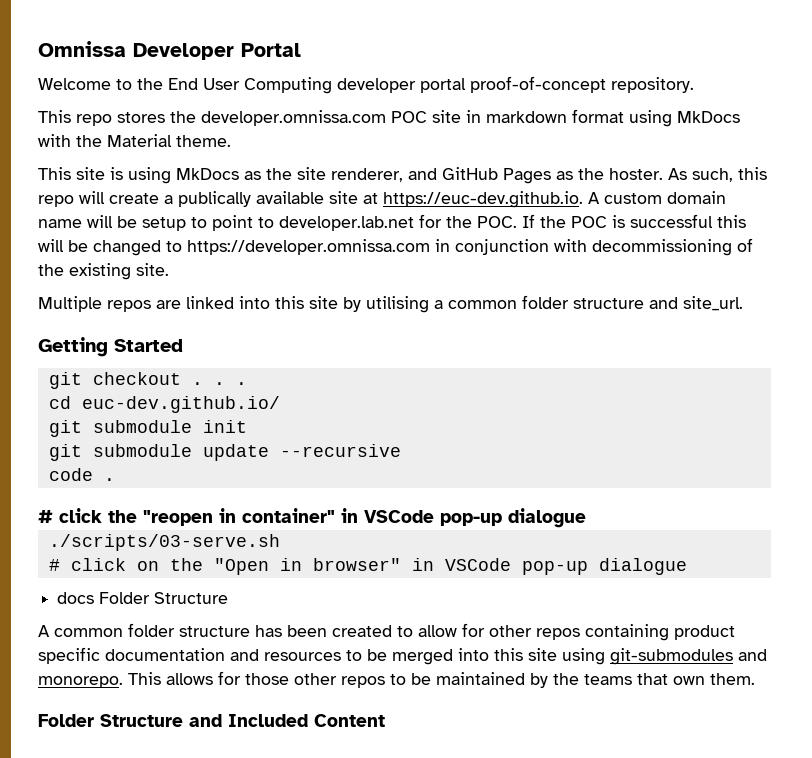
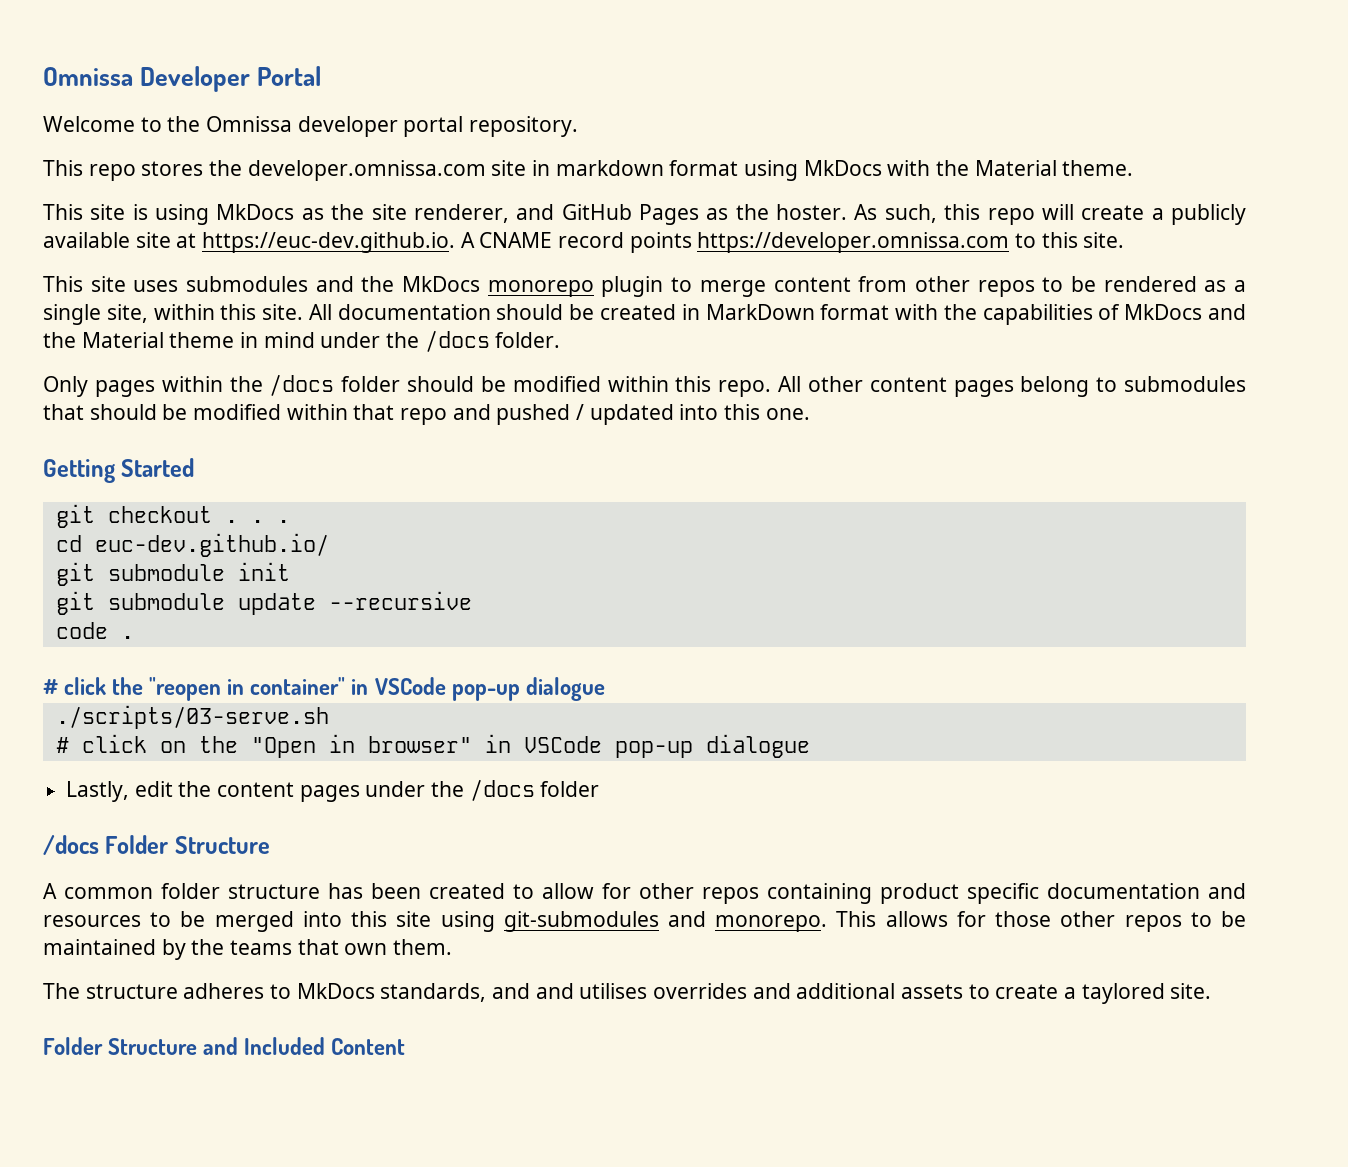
- Welcome to the End User Computing developer portal proof-of-concept repository.
+ Welcome to the Omnissa developer portal repository.
- This repo stores the developer.omnissa.com POC site in markdown format using MkDocs with the Material theme.
+ This repo stores the developer.omnissa.com site in markdown format using MkDocs with the Material theme.
- As such, this repo will create a publically available site at https://euc-dev.github.io. A custom domain name will be setup to point to developer.lab.net for the POC. If the POC is successful this will be changed to https://developer.omnissa.com in conjunction with decommissioning of the existing site.
- Multiple repos are linked into this site by utilising a common folder structure and site_url.
+ As such, this repo will create a publicly available site at https://euc-dev.github.io. A CNAME record points https://developer.omnissa.com to this site.
+ This site uses submodules and the MkDocs monorepo plugin to merge content from other repos to be rendered as a single site, within this site. All documentation should be created in MarkDown format with the capabilities of MkDocs and the Material theme in mind under the /docs folder.
+ Only pages within the /docs folder should be modified within this repo. All other content pages belong to submodules that should be modified within that repo and pushed / updated into this one.
- docs Folder Structure
+ Lastly, edit the content pages under the /docs folder
+ /docs Folder Structure
+ The structure adheres to MkDocs standards, and and utilises overrides and additional assets to create a taylored site.

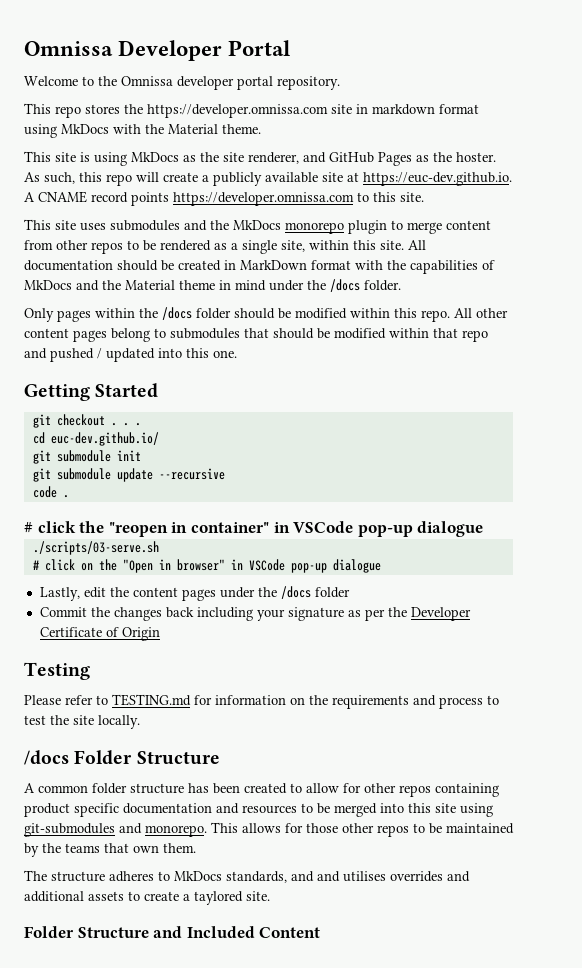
- This repo stores the developer.omnissa.com site in markdown format using MkDocs with the Material theme.
+ This repo stores the https://developer.omnissa.com site in markdown format using MkDocs with the Material theme.
+ Commit the changes back including your signature as per the Developer Certificate of Origin
+ Testing
+ Please refer to TESTING.md for information on the requirements and process to test the site locally.

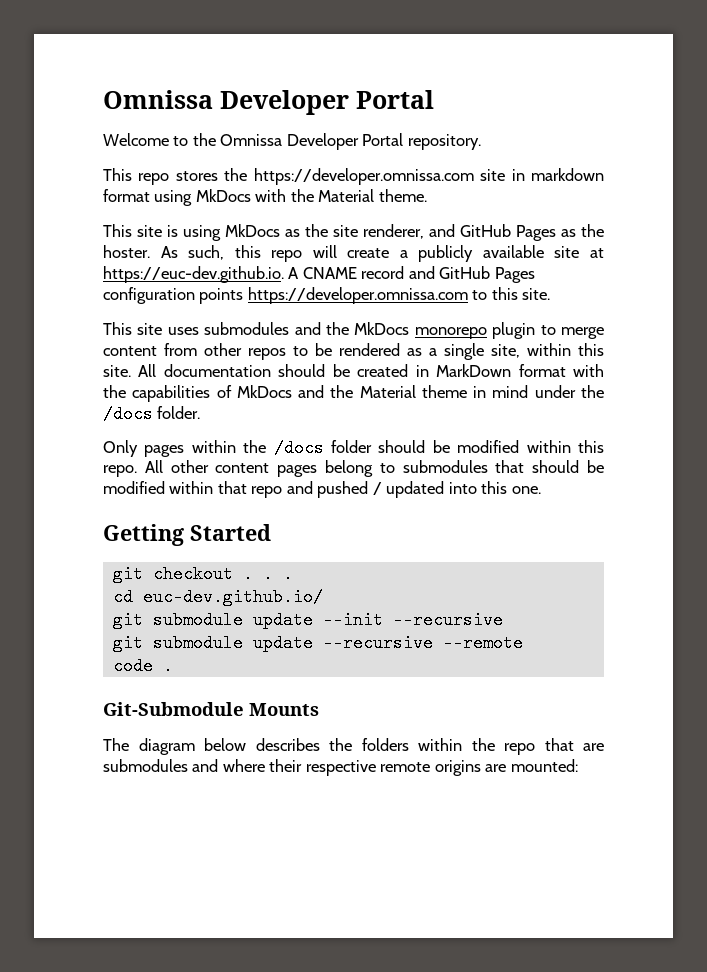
- Welcome to the Omnissa developer portal repository.
+ Welcome to the Omnissa Developer Portal repository.
- As such, this repo will create a publicly available site at https://euc-dev.github.io. A CNAME record points https://developer.omnissa.com to this site.
+ As such, this repo will create a publicly available site at https://euc-dev.github.io. A CNAME record and GitHub Pages configuration points https://developer.omnissa.com to this site.
- git submodule init
+ git submodule update --init --recursive
- git submodule update --recursive
+ git submodule update --recursive --remote
- # click the "reopen in container" in VSCode pop-up dialogue
- ./scripts/03-serve.sh
- # click on the "Open in browser" in VSCode pop-up dialogue
- Lastly, edit the content pages under the /docs folder
- Commit the changes back including your signature as per the Developer Certificate of Origin
- Testing
- Please refer to TESTING.md for information on the requirements and process to test the site locally.
- /docs Folder Structure
- A common folder structure has been created to allow for other repos containing product specific documentation and resources to be merged into this site using git-submodules and monorepo. This allows for those other repos to be maintained by the teams that own them.
- The structure adheres to MkDocs standards, and and utilises overrides and additional assets to create a taylored site.
- Folder Structure and Included Content
+ Git-Submodule Mounts
+ The diagram below describes the folders within the repo that are submodules and where their respective remote origins are mounted:

